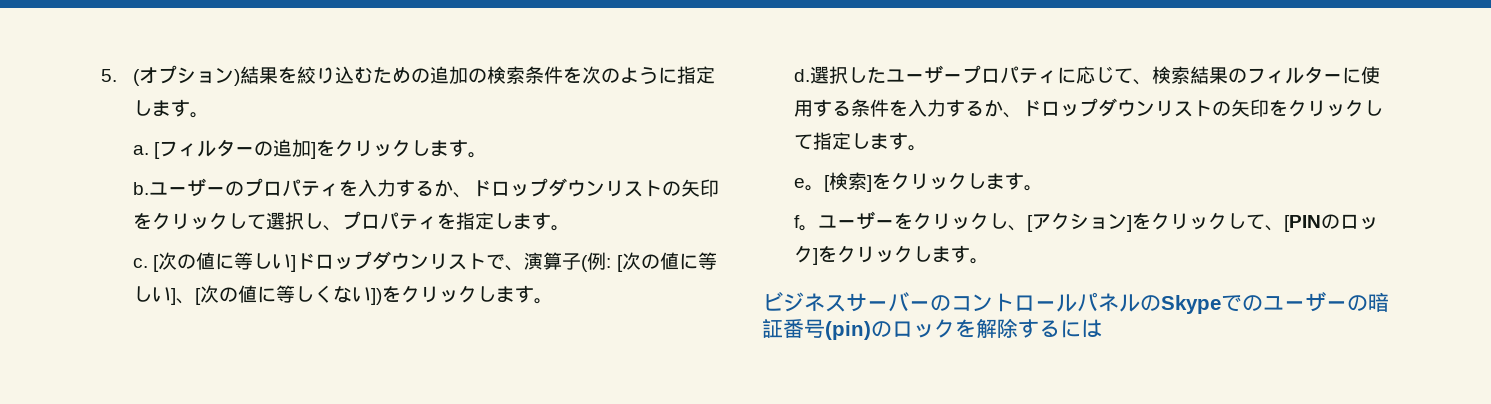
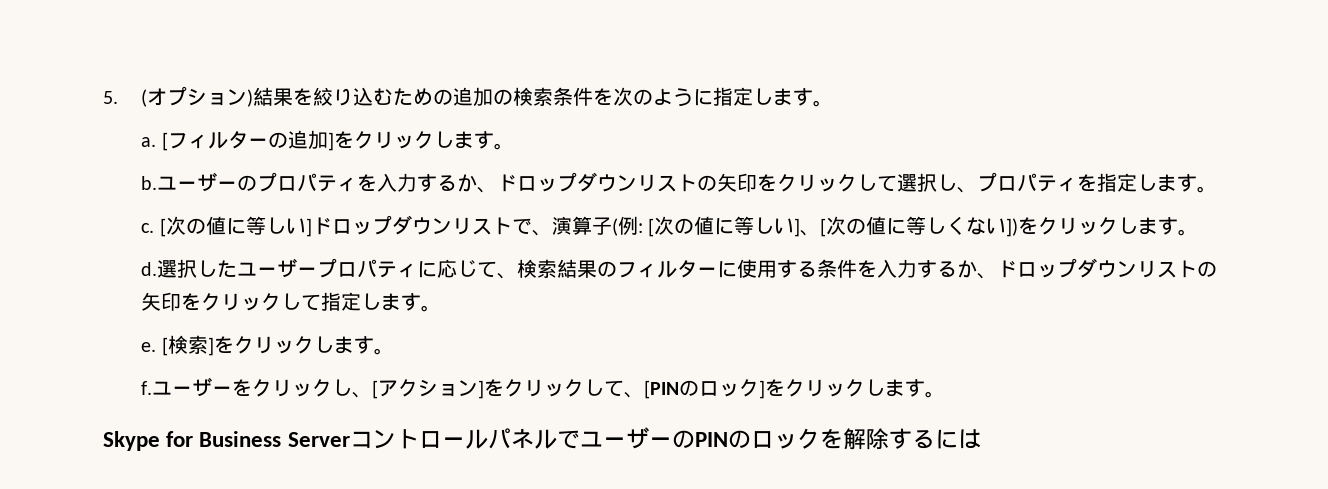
- e。
+ e.
- f。
+ f.
- ビジネスサーバーのコントロールパネルのSkypeでのユーザーの暗証番号(pin)のロックを解除するには
+ Skype for Business ServerコントロールパネルでユーザーのPINのロックを解除するには

